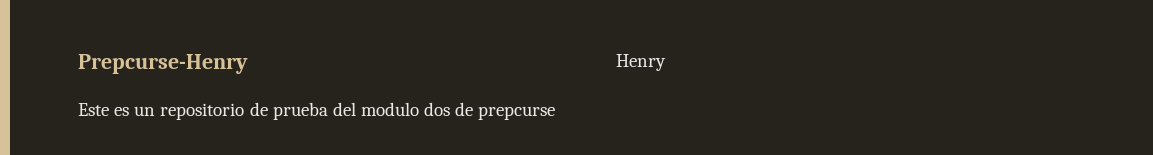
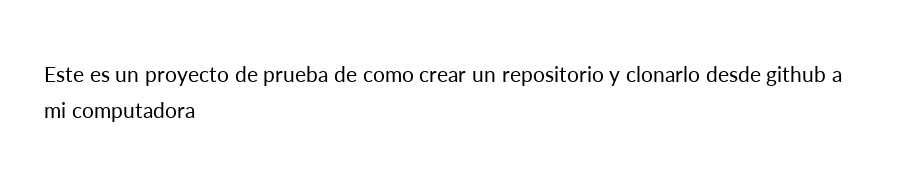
- Prepcurse-Henry
- Este es un repositorio de prueba del modulo dos de prepcurse Henry
+ Este es un proyecto de prueba de como crear un repositorio y clonarlo desde github a mi computadora

